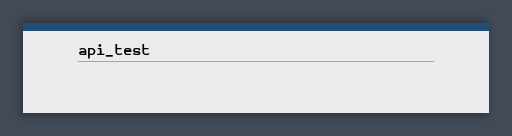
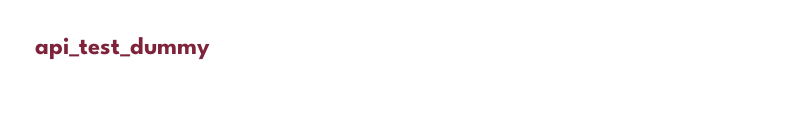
- api_test
+ api_test_dummy

